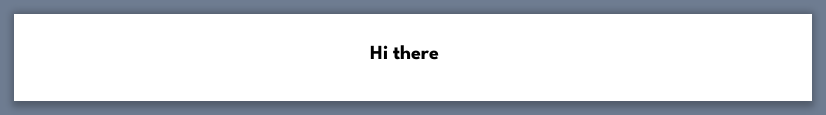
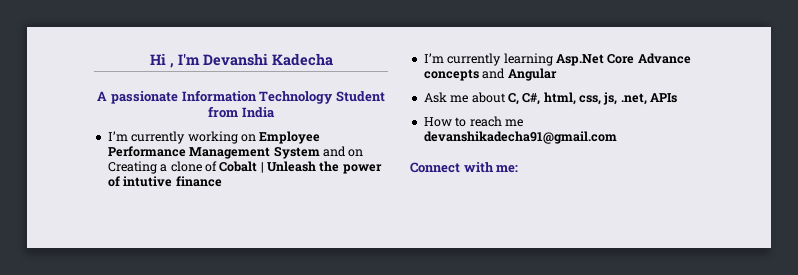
- Hi there
+ Hi , I'm Devanshi Kadecha
+ A passionate Information Technology Student from India
+ I’m currently working on Employee Performance Management System and on Creating a clone of Cobalt | Unleash the power of intutive finance
+ I’m currently learning Asp.Net Core Advance concepts and Angular
+ Ask me about C, C#, html, css, js, .net, APIs
+ How to reach me devanshikadecha91@gmail.com
+ Connect with me:

